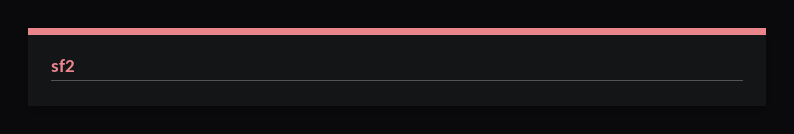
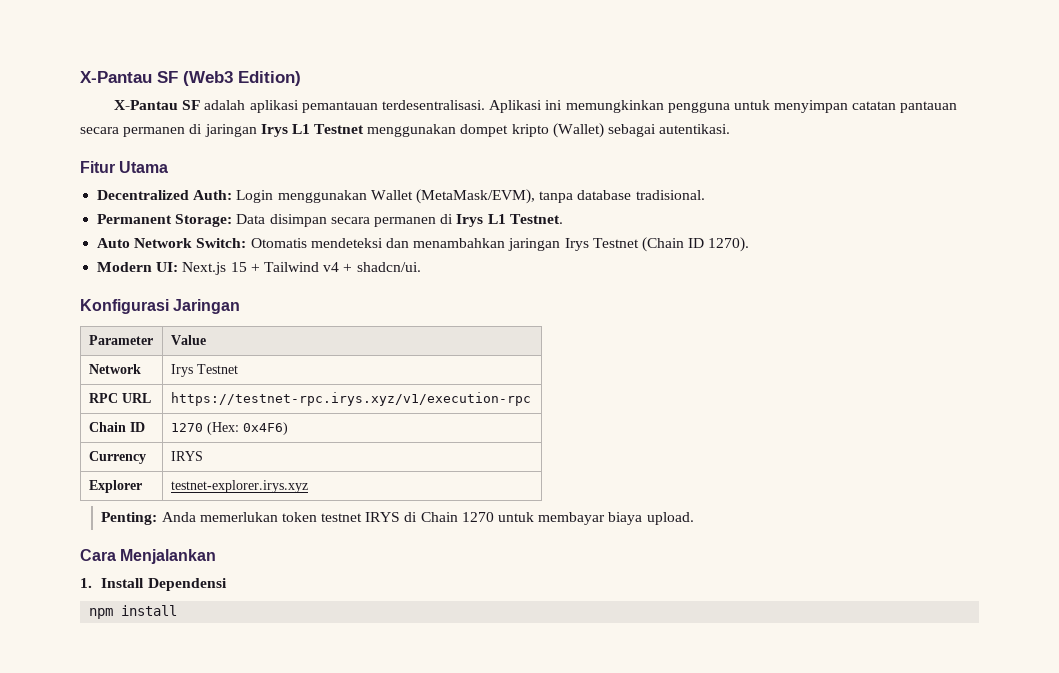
- sf2
+ X-Pantau SF (Web3 Edition)
+ X-Pantau SF adalah aplikasi pemantauan terdesentralisasi. Aplikasi ini memungkinkan pengguna untuk menyimpan catatan pantauan secara permanen di jaringan Irys L1 Testnet menggunakan dompet kripto (Wallet) sebagai autentikasi.
+ Fitur Utama
+ Decentralized Auth: Login menggunakan Wallet (MetaMask/EVM), tanpa database tradisional.
+ Permanent Storage: Data disimpan secara permanen di Irys L1 Testnet.
+ Auto Network Switch: Otomatis mendeteksi dan menambahkan jaringan Irys Testnet (Chain ID 1270).
+ Modern UI: Next.js 15 + Tailwind v4 + shadcn/ui.
+ Konfigurasi Jaringan
+ Parameter | Value
+ Network | Irys Testnet
+ RPC URL | https://testnet-rpc.irys.xyz/v1/execution-rpc
+ Chain ID | 1270 (Hex: 0x4F6)
+ Currency | IRYS
+ Explorer | testnet-explorer.irys.xyz
+ Penting: Anda memerlukan token testnet IRYS di Chain 1270 untuk membayar biaya upload.
+ Cara Menjalankan
+ 1. Install Dependensi
+ npm install

